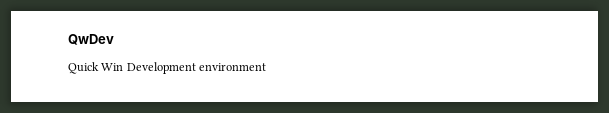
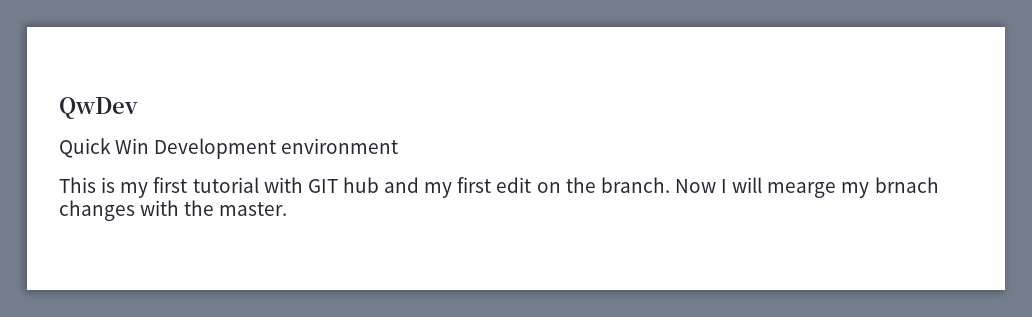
+ This is my first tutorial with GIT hub and my first edit on the branch. Now I will mearge my brnach changes with the master.

